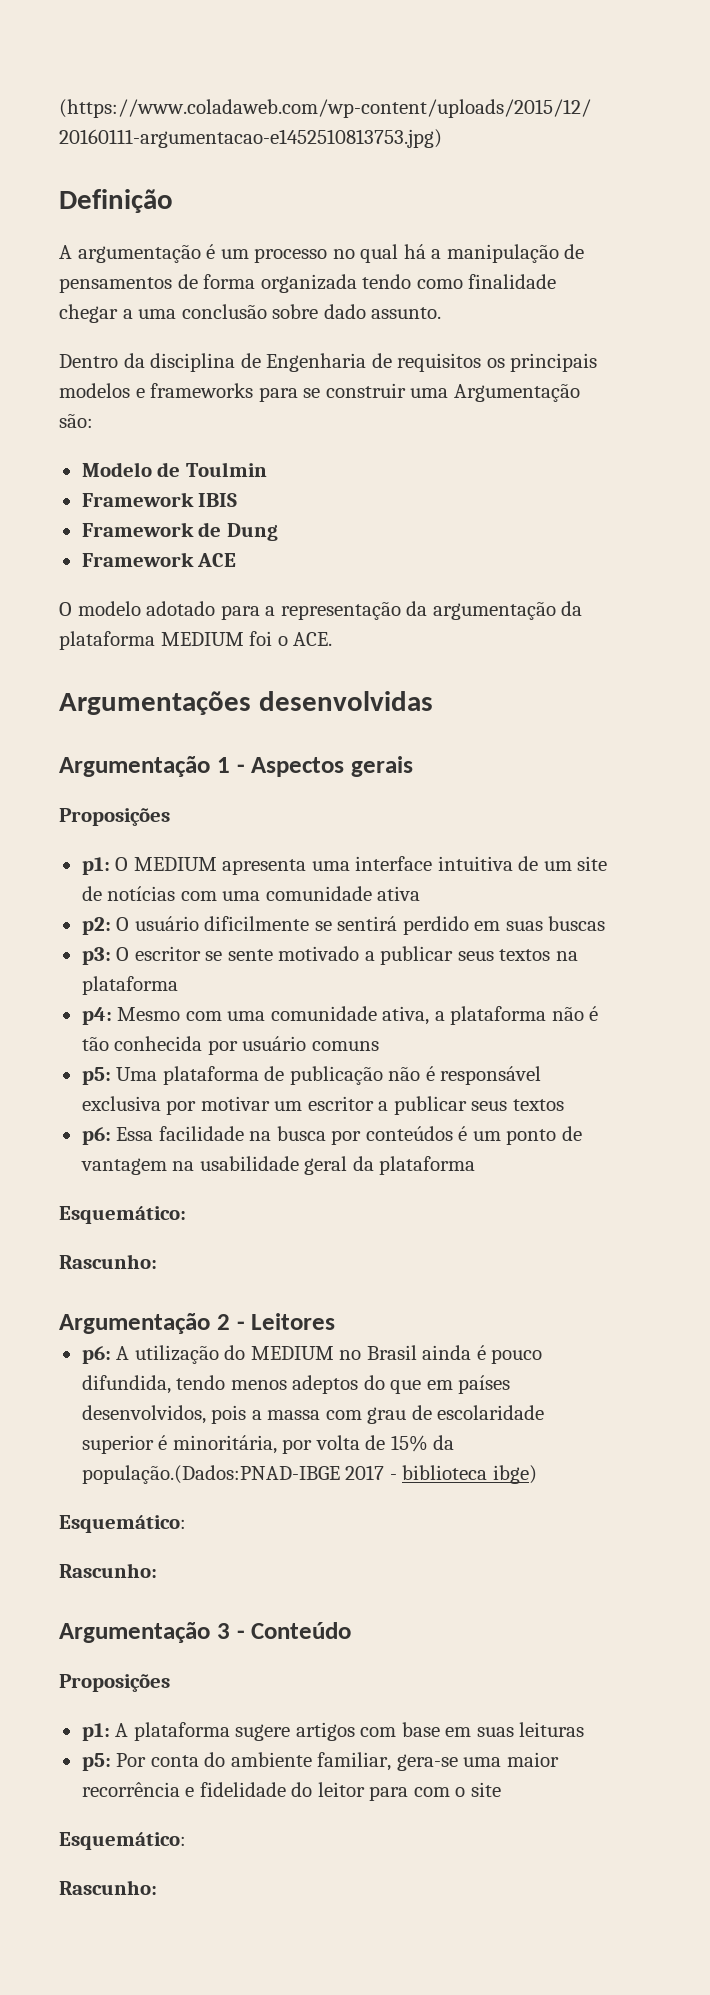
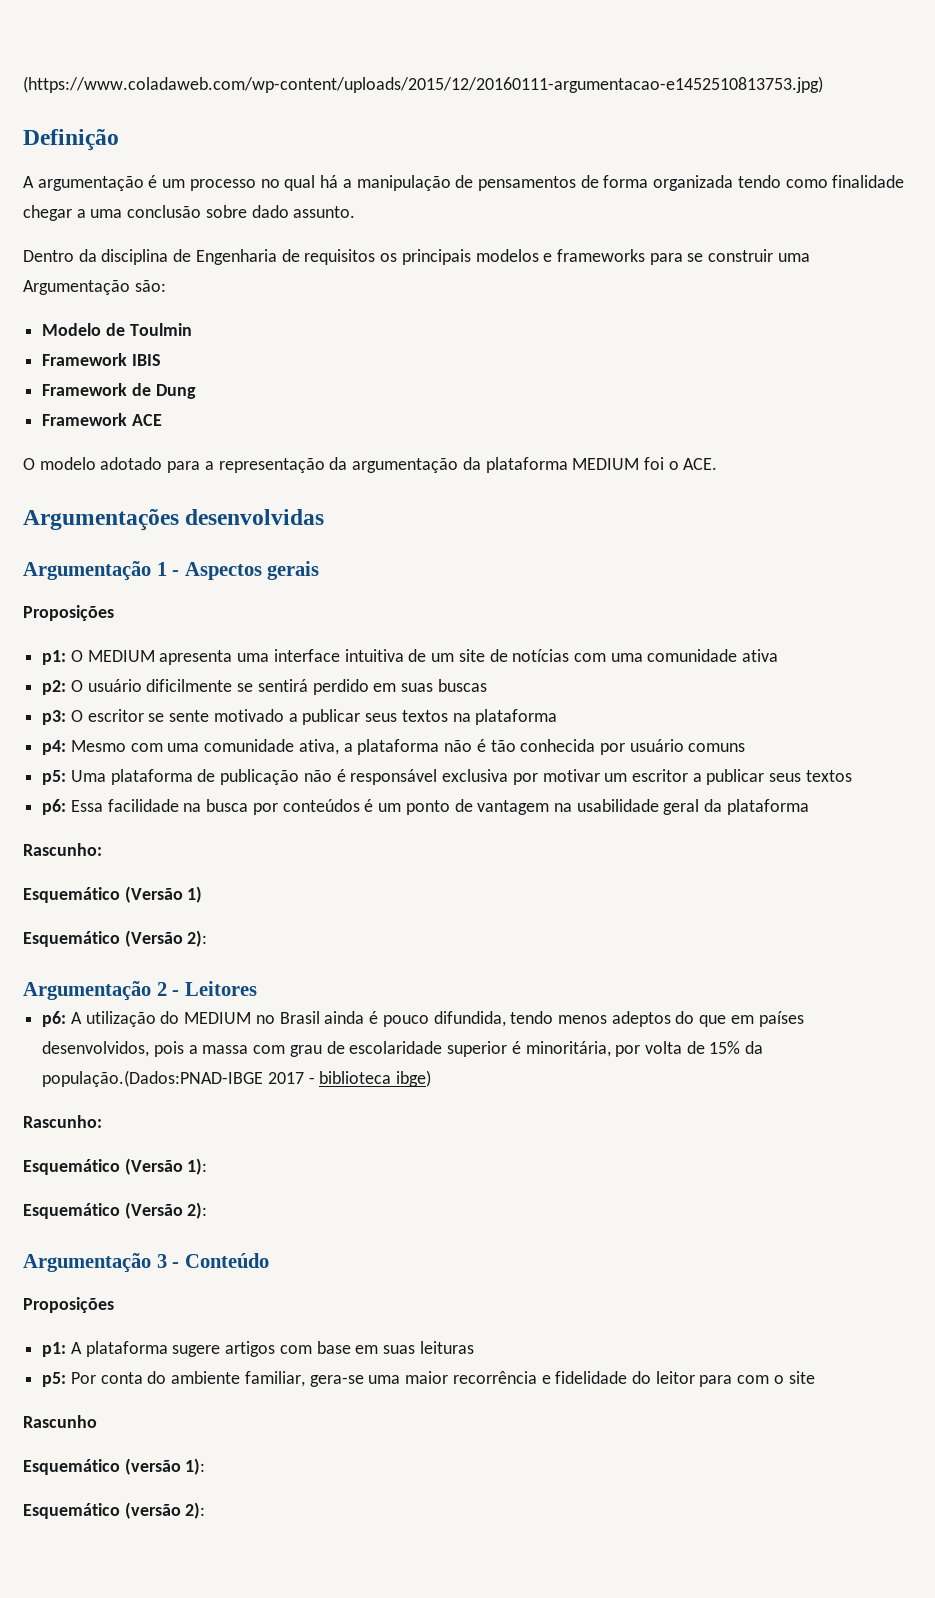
  p6: Essa facilidade na busca por conteúdos é um ponto de vantagem na usabilidade geral da plataforma
- Esquemático:
  Rascunho:
+ Esquemático (Versão 1)
+ Esquemático (Versão 2):
  p6: A utilização do MEDIUM no Brasil ainda é pouco difundida, tendo menos adeptos do que em países desenvolvidos, pois a massa com grau de escolaridade superior é minoritária, por volta de 15% da população.(Dados:PNAD-IBGE 2017 - biblioteca ibge)
- Esquemático:
  Rascunho:
+ Esquemático (Versão 1):
+ Esquemático (Versão 2):
  p5: Por conta do ambiente familiar, gera-se uma maior recorrência e fidelidade do leitor para com o site
- Esquemático:
- Rascunho:
+ Rascunho
+ Esquemático (versão 1):
+ Esquemático (versão 2):

